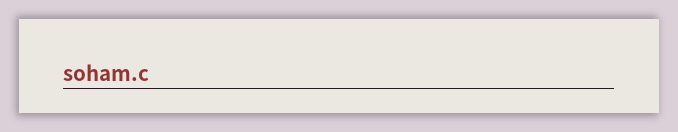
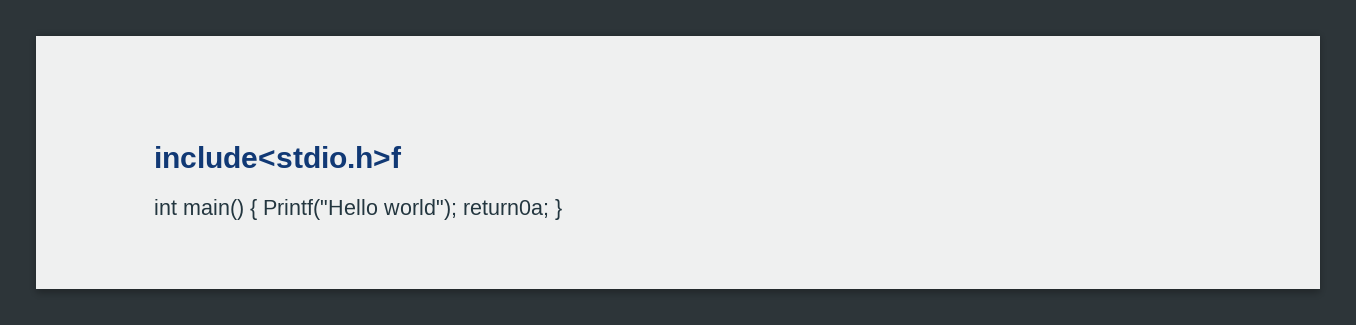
- soham.c
+ include<stdio.h>f
+ int main() { Printf("Hello world"); return0a; }

